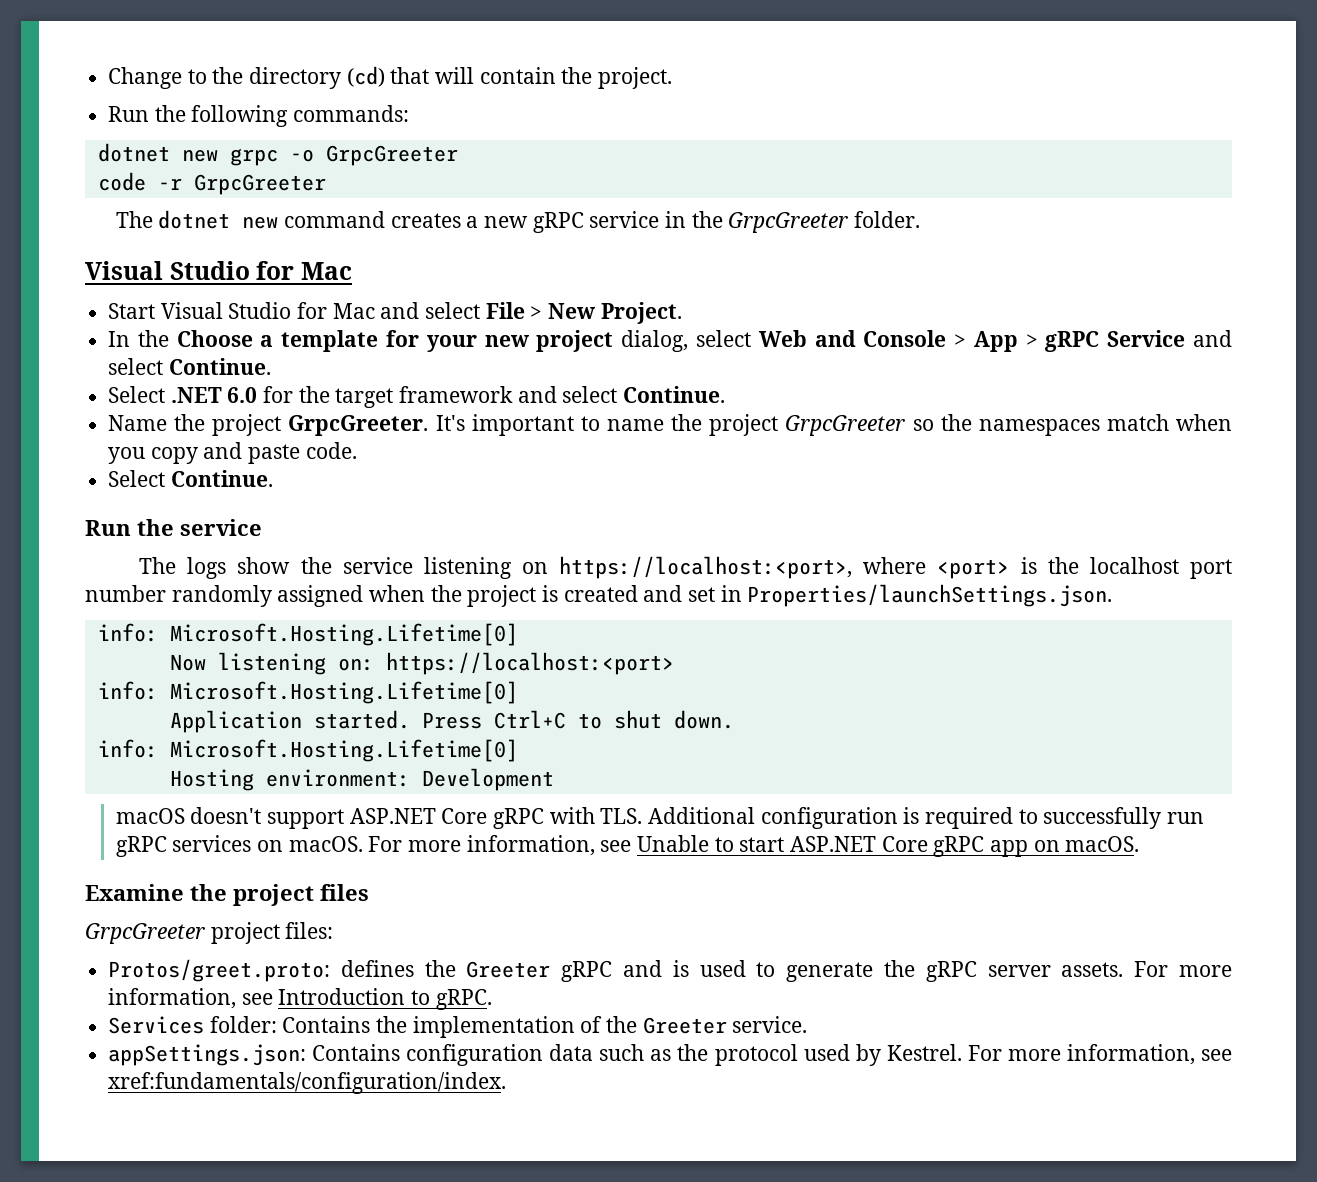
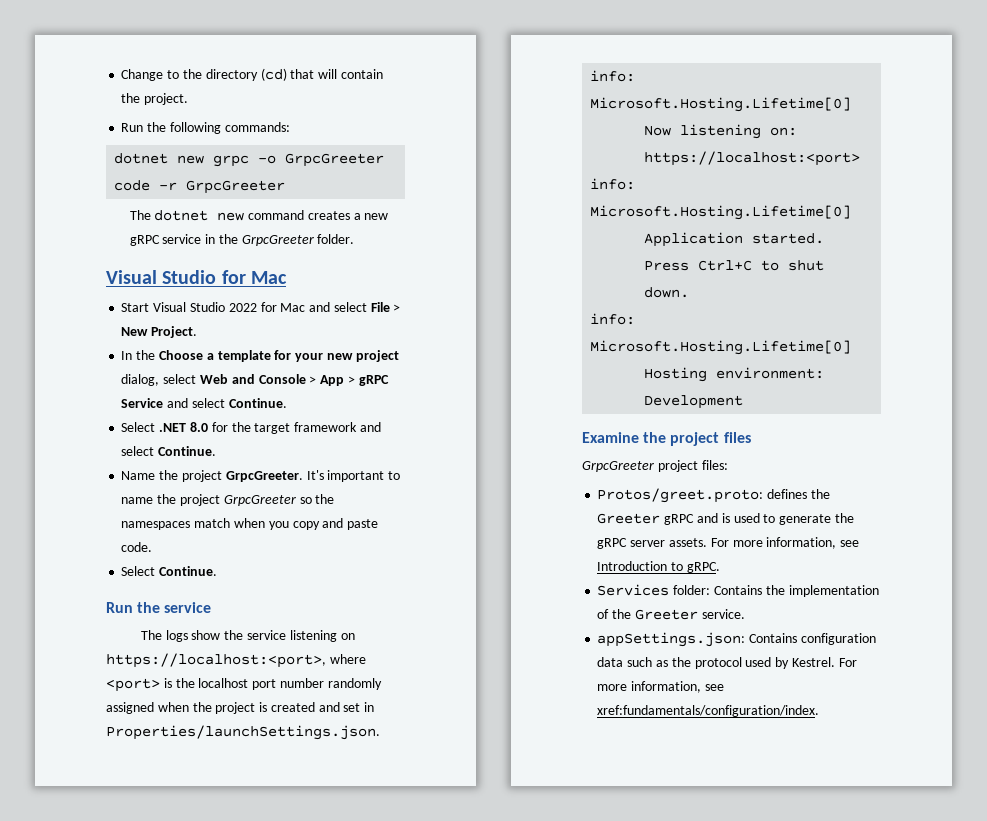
- Start Visual Studio for Mac and select File > New Project.
+ Start Visual Studio 2022 for Mac and select File > New Project.
- Select .NET 6.0 for the target framework and select Continue.
+ Select .NET 8.0 for the target framework and select Continue.
- macOS doesn't support ASP.NET Core gRPC with TLS. Additional configuration is required to successfully run gRPC services on macOS. For more information, see Unable to start ASP.NET Core gRPC app on macOS.

